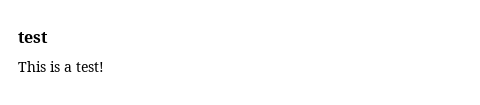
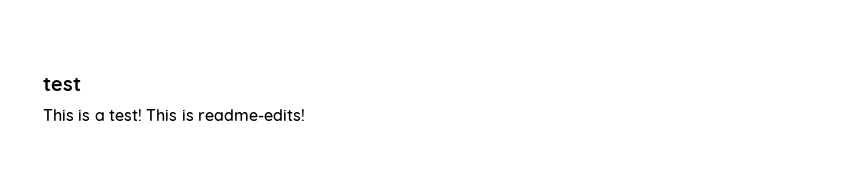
+ This is readme-edits!

